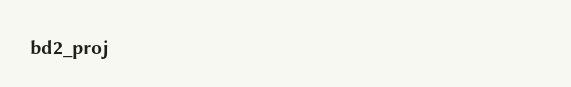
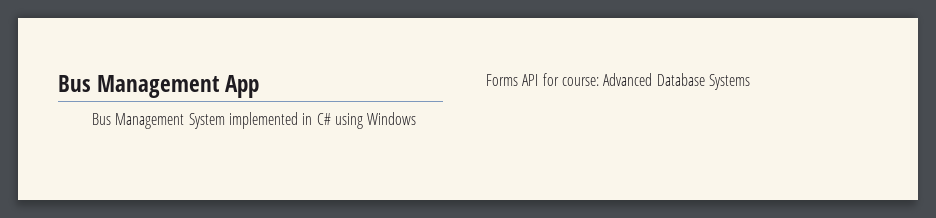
- bd2_proj
+ Bus Management App
+ Bus Management System implemented in C# using Windows Forms API for course: Advanced Database Systems

